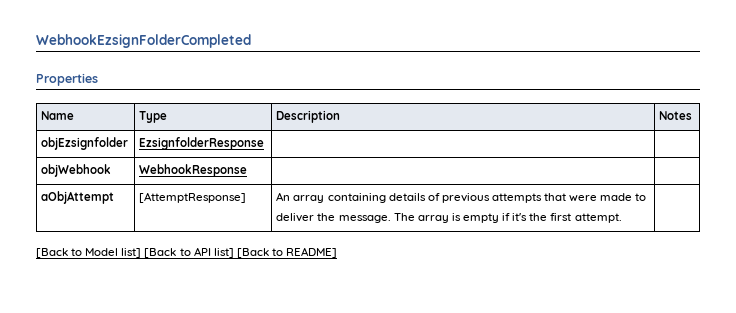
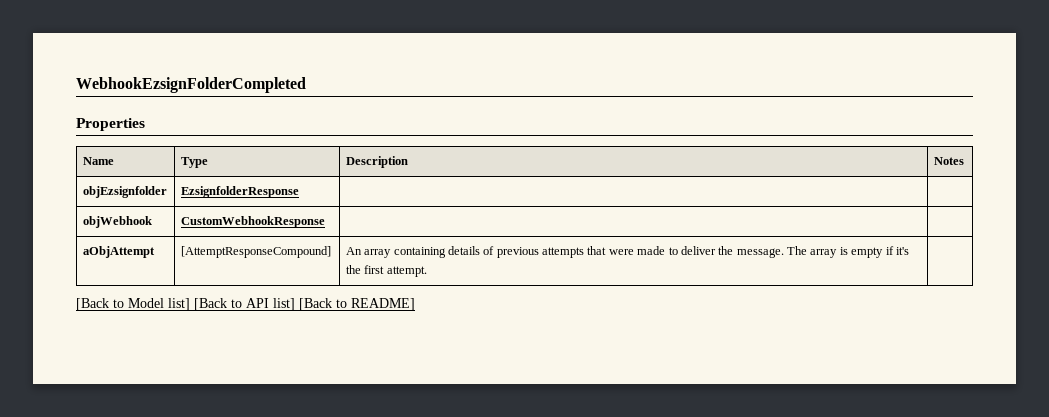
- objWebhook | WebhookResponse | |
+ objWebhook | CustomWebhookResponse | |
- aObjAttempt | [AttemptResponse] | An array containing details of previous attempts that were made to deliver the message. The array is empty if it's the first attempt. |
+ aObjAttempt | [AttemptResponseCompound] | An array containing details of previous attempts that were made to deliver the message. The array is empty if it's the first attempt. |

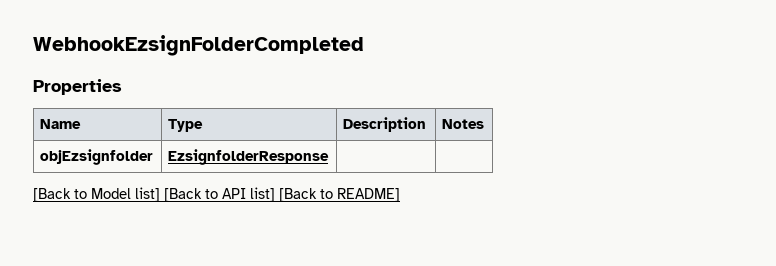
- objWebhook | CustomWebhookResponse | |
- aObjAttempt | [AttemptResponseCompound] | An array containing details of previous attempts that were made to deliver the message. The array is empty if it's the first attempt. |

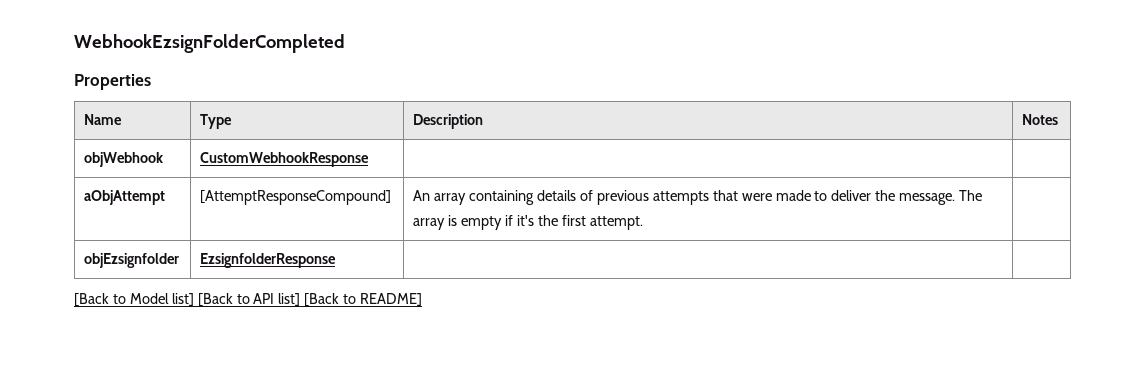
+ objWebhook | CustomWebhookResponse | |
+ aObjAttempt | [AttemptResponseCompound] | An array containing details of previous attempts that were made to deliver the message. The array is empty if it's the first attempt. |

